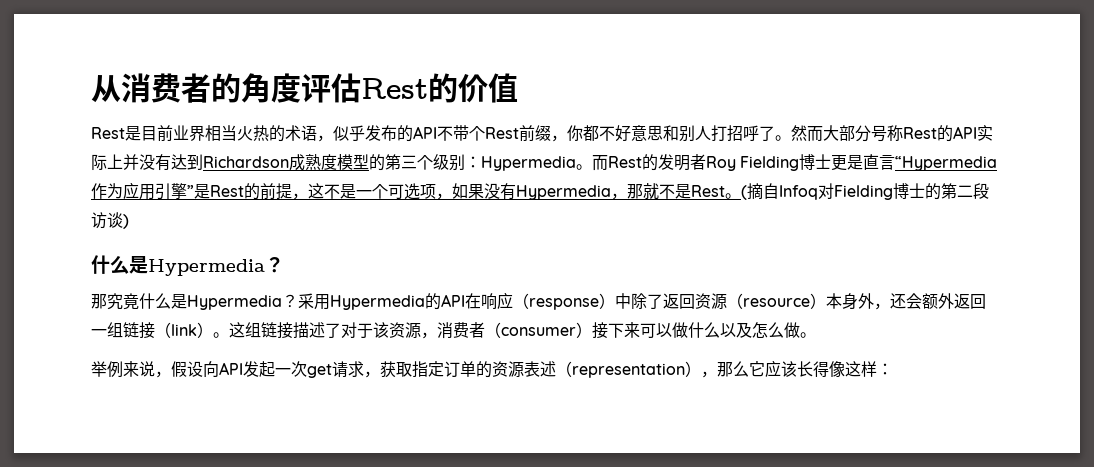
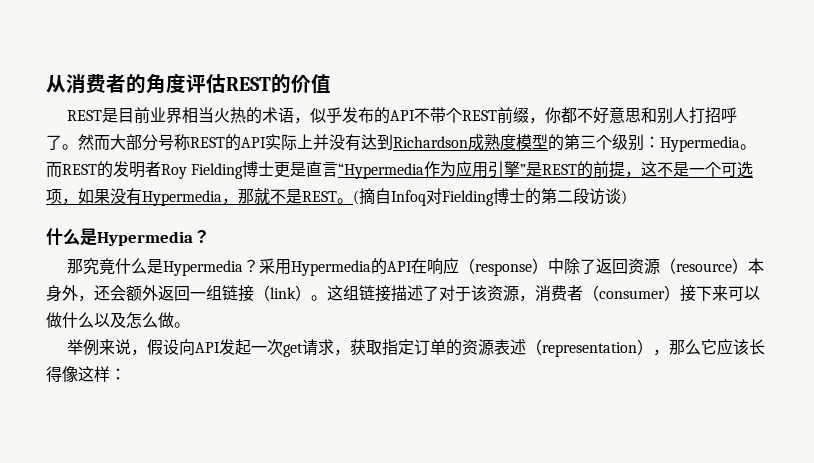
- 从消费者的角度评估Rest的价值
+ 从消费者的角度评估REST的价值
- Rest是目前业界相当火热的术语，似乎发布的API不带个Rest前缀，你都不好意思和别人打招呼了。
+ REST是目前业界相当火热的术语，似乎发布的API不带个REST前缀，你都不好意思和别人打招呼了。
- 然而大部分号称Rest的API实际上并没有达到Richardson成熟度模型的第三个级别：Hypermedia。
+ 然而大部分号称REST的API实际上并没有达到Richardson成熟度模型的第三个级别：Hypermedia。
- 而Rest的发明者Roy Fielding博士更是直言“Hypermedia作为应用引擎”是Rest的前提，这不是一个可选项，如果没有Hypermedia，那就不是Rest。
+ 而REST的发明者Roy Fielding博士更是直言“Hypermedia作为应用引擎”是REST的前提，这不是一个可选项，如果没有Hypermedia，那就不是REST。

